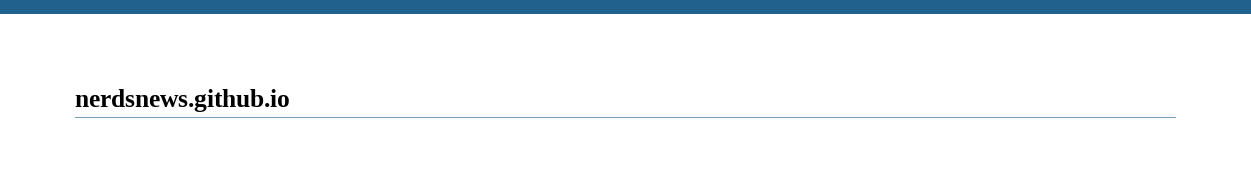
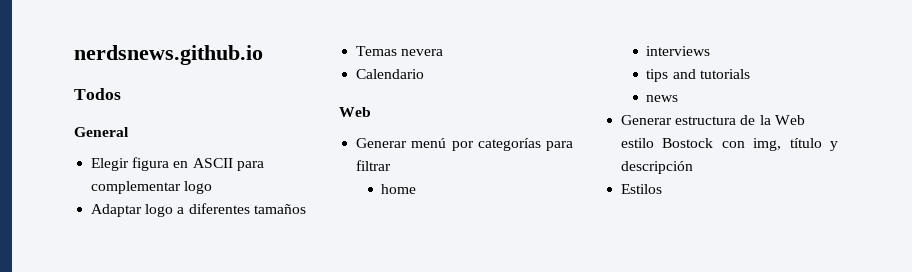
+ Todos
+ General
+ Elegir figura en ASCII para complementar logo
+ Adaptar logo a diferentes tamaños
+ Temas nevera
+ Calendario
+ Web
+ Generar menú por categorías para filtrar
+ home
+ interviews
+ tips and tutorials
+ news
+ Generar estructura de la Web estilo Bostock con img, título y descripción
+ Estilos

